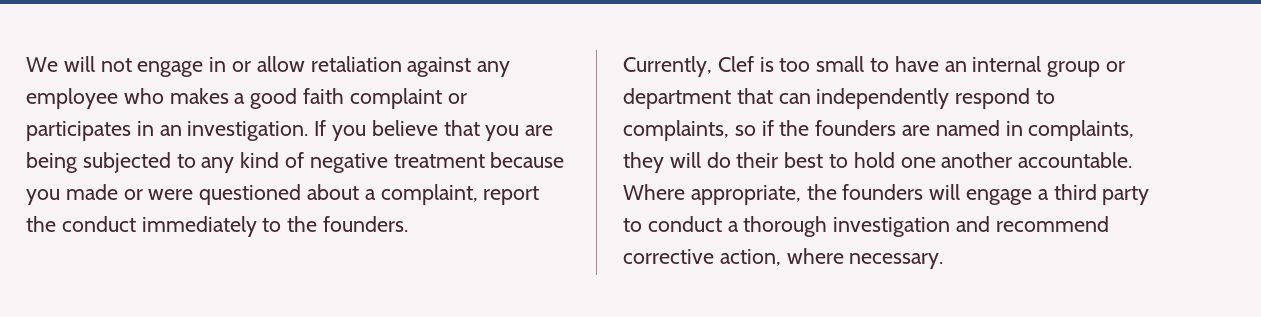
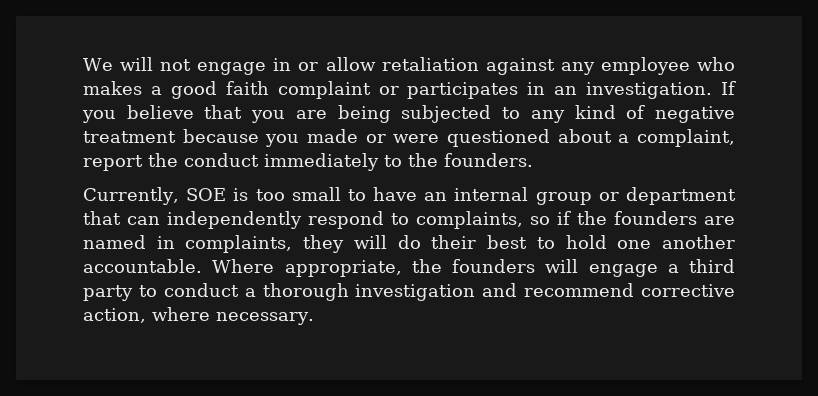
- Currently, Clef is too small to have an internal group or department that can independently respond to complaints, so if the founders are named in complaints, they will do their best to hold one another accountable.
+ Currently, SOE is too small to have an internal group or department that can independently respond to complaints, so if the founders are named in complaints, they will do their best to hold one another accountable.

